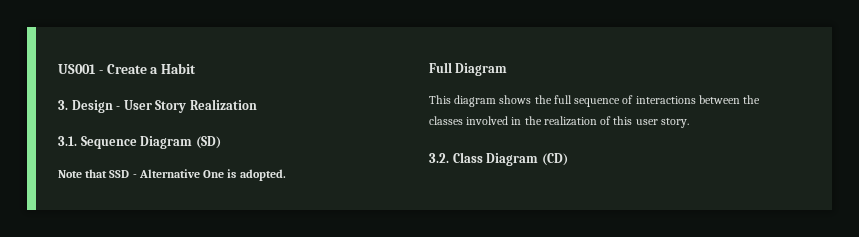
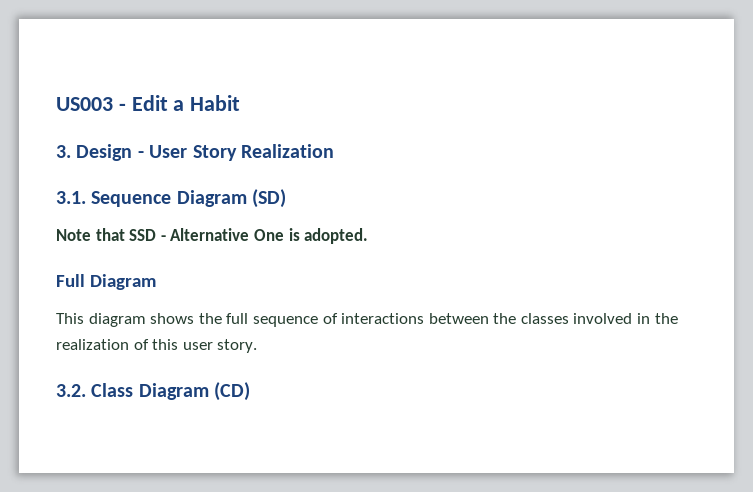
- US001 - Create a Habit
+ US003 - Edit a Habit

